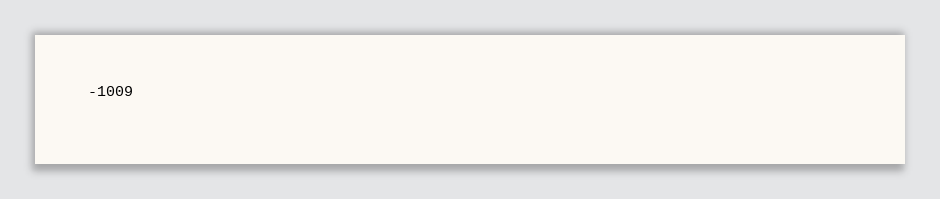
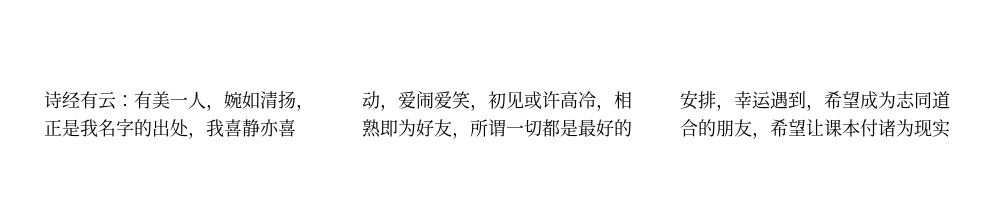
- -1009
+ 诗经有云：有美一人，婉如清扬，正是我名字的出处，我喜静亦喜动，爱闹爱笑，初见或许高冷，相熟即为好友，所谓一切都是最好的安排，幸运遇到，希望成为志同道合的朋友，希望让课本付诸为现实

